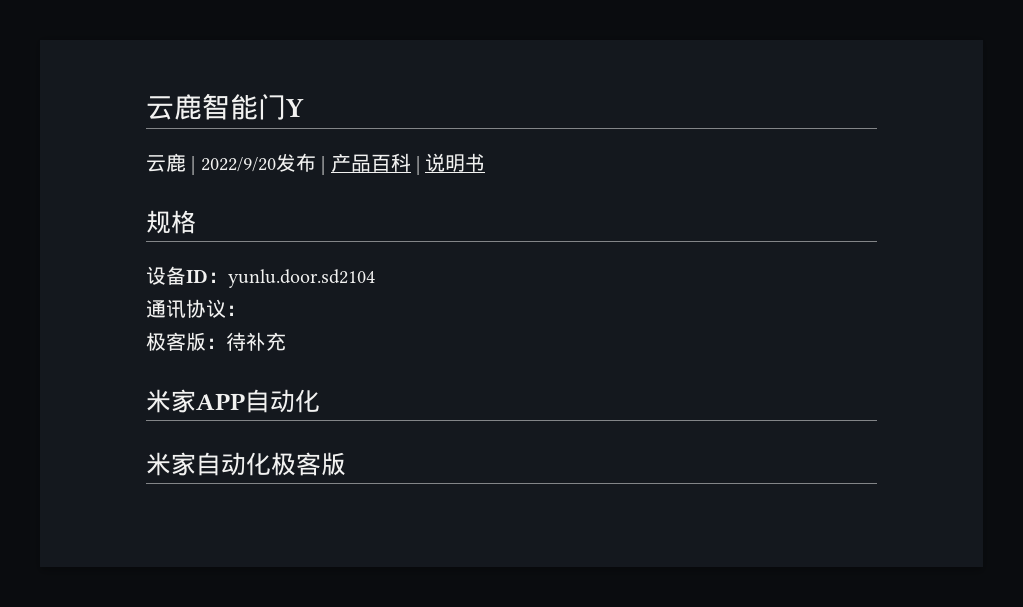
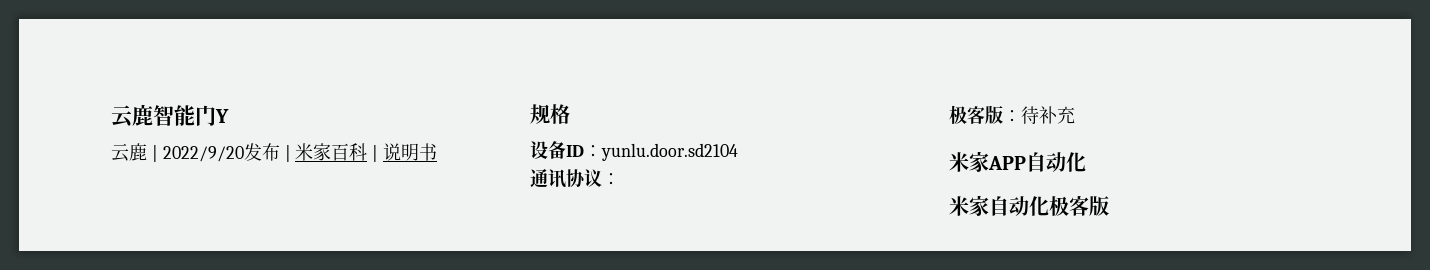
- 云鹿 | 2022/9/20发布 | 产品百科 | 说明书
+ 云鹿 | 2022/9/20发布 | 米家百科 | 说明书

